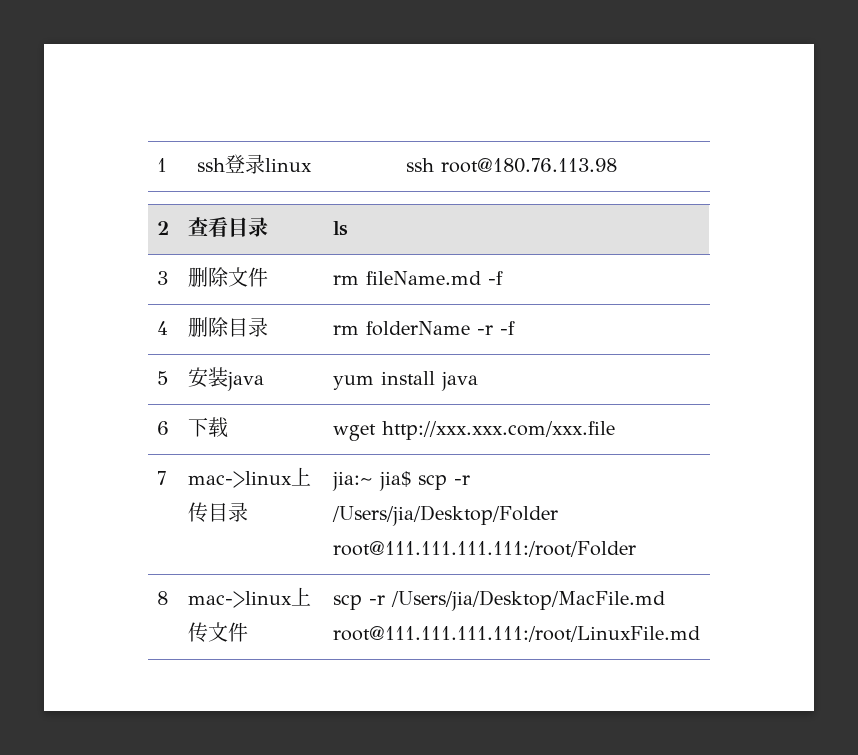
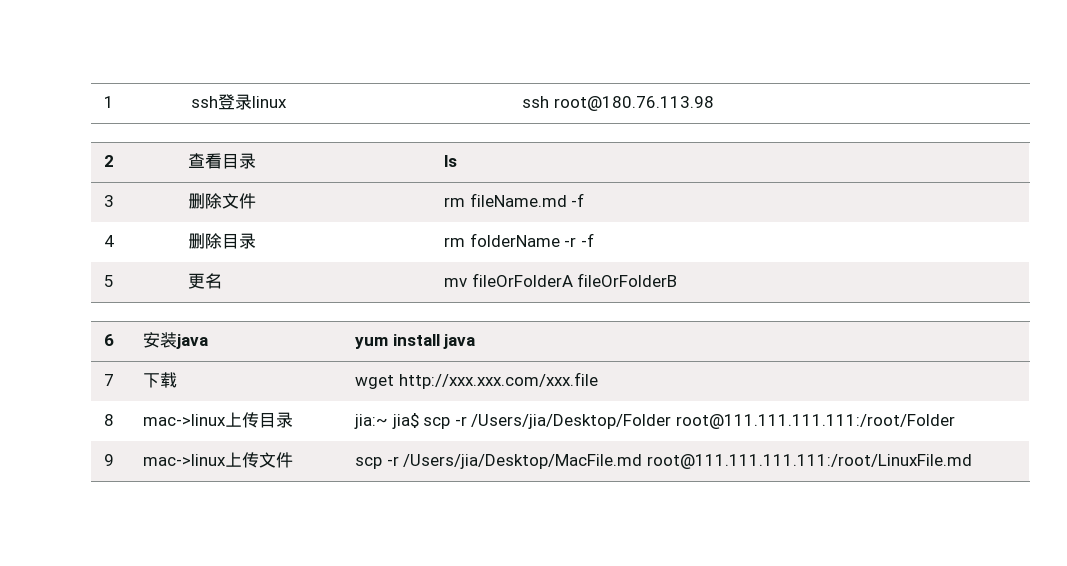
- 5 | 安装java | yum install java
+ 5 | 更名 | mv fileOrFolderA fileOrFolderB
+ 6 | 安装java | yum install java
- 6 | 下载 | wget http://xxx.xxx.com/xxx.file
+ 7 | 下载 | wget http://xxx.xxx.com/xxx.file
- 7 | mac->linux上传目录 | jia:~ jia$ scp -r /Users/jia/Desktop/Folder root@111.111.111.111:/root/Folder
+ 8 | mac->linux上传目录 | jia:~ jia$ scp -r /Users/jia/Desktop/Folder root@111.111.111.111:/root/Folder
- 8 | mac->linux上传文件 | scp -r /Users/jia/Desktop/MacFile.md root@111.111.111.111:/root/LinuxFile.md
+ 9 | mac->linux上传文件 | scp -r /Users/jia/Desktop/MacFile.md root@111.111.111.111:/root/LinuxFile.md

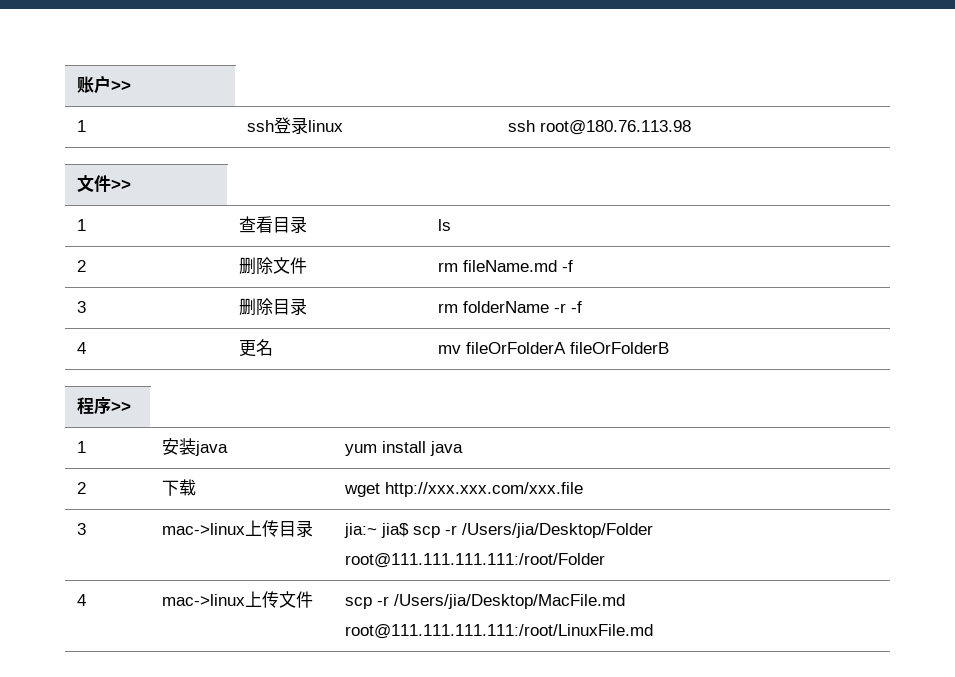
+ 账户>>
- 2 | 查看目录 | ls
+ 文件>>
+ 1 | 查看目录 | ls
- 3 | 删除文件 | rm fileName.md -f
+ 2 | 删除文件 | rm fileName.md -f
- 4 | 删除目录 | rm folderName -r -f
+ 3 | 删除目录 | rm folderName -r -f
- 5 | 更名 | mv fileOrFolderA fileOrFolderB
+ 4 | 更名 | mv fileOrFolderA fileOrFolderB
- 6 | 安装java | yum install java
+ 程序>>
+ 1 | 安装java | yum install java
- 7 | 下载 | wget http://xxx.xxx.com/xxx.file
+ 2 | 下载 | wget http://xxx.xxx.com/xxx.file
- 8 | mac->linux上传目录 | jia:~ jia$ scp -r /Users/jia/Desktop/Folder root@111.111.111.111:/root/Folder
+ 3 | mac->linux上传目录 | jia:~ jia$ scp -r /Users/jia/Desktop/Folder root@111.111.111.111:/root/Folder
- 9 | mac->linux上传文件 | scp -r /Users/jia/Desktop/MacFile.md root@111.111.111.111:/root/LinuxFile.md
+ 4 | mac->linux上传文件 | scp -r /Users/jia/Desktop/MacFile.md root@111.111.111.111:/root/LinuxFile.md

